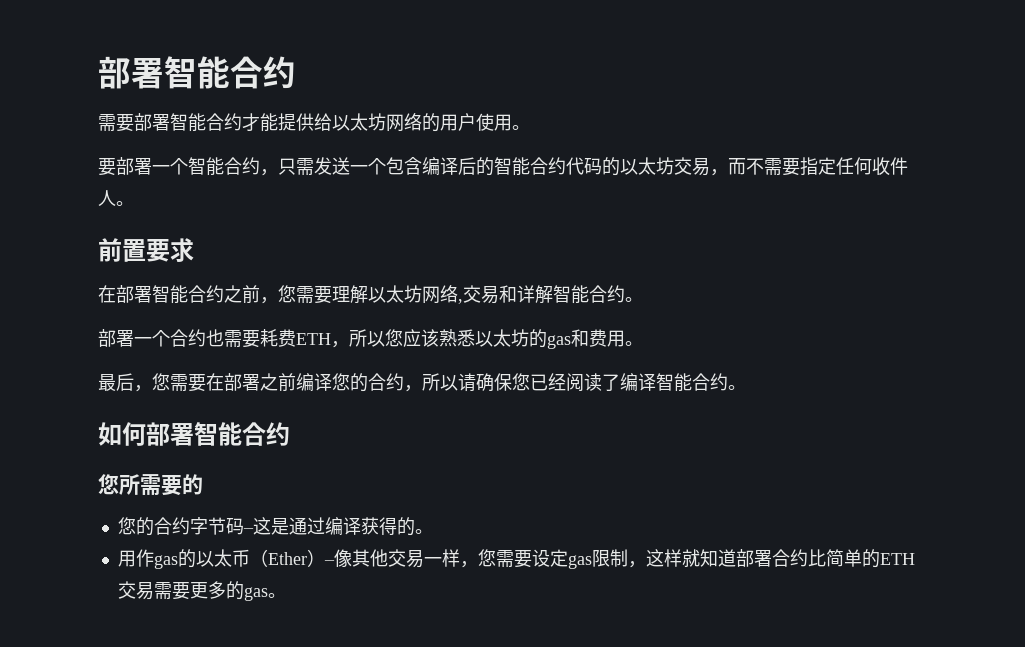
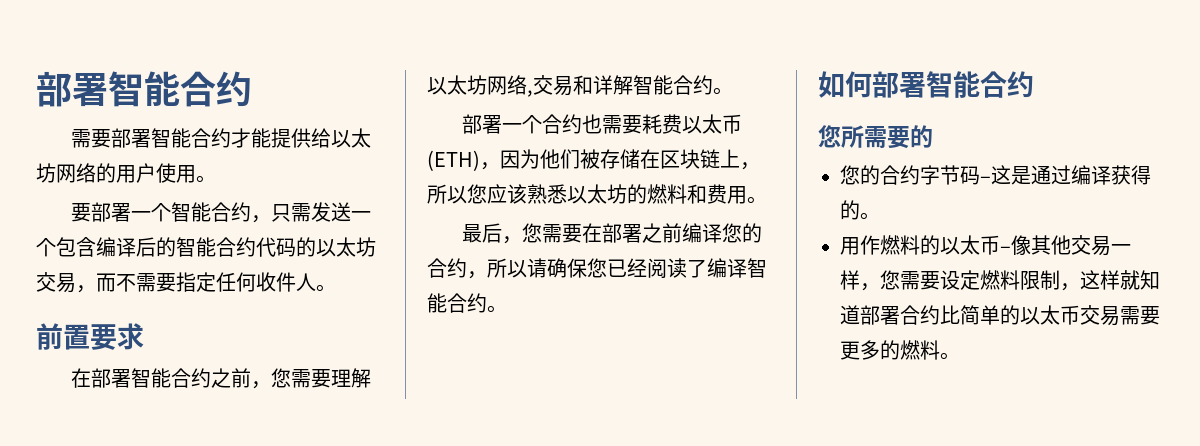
- 部署一个合约也需要耗费ETH，所以您应该熟悉以太坊的gas和费用。
+ 部署一个合约也需要耗费以太币(ETH)，因为他们被存储在区块链上，所以您应该熟悉以太坊的燃料和费用。
- 用作gas的以太币（Ether）–像其他交易一样，您需要设定gas限制，这样就知道部署合约比简单的ETH交易需要更多的gas。
+ 用作燃料的以太币–像其他交易一样，您需要设定燃料限制，这样就知道部署合约比简单的以太币交易需要更多的燃料。

